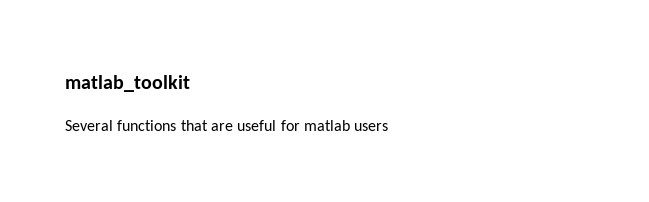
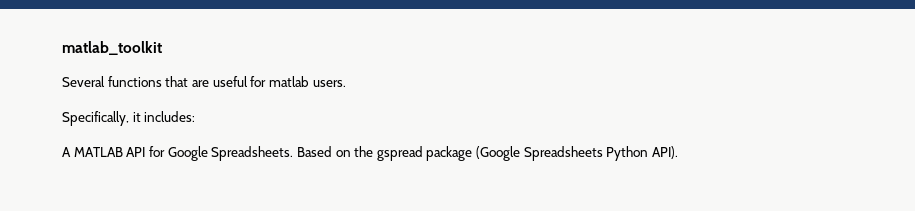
- Several functions that are useful for matlab users
+ Several functions that are useful for matlab users.
+ Specifically, it includes:
+ A MATLAB API for Google Spreadsheets. Based on the gspread package (Google Spreadsheets Python API).

